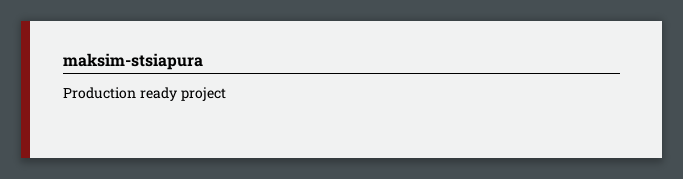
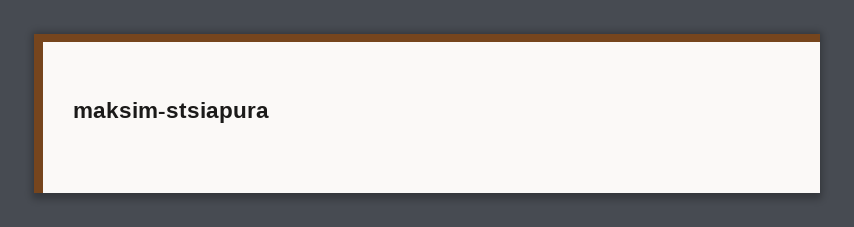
- Production ready project

